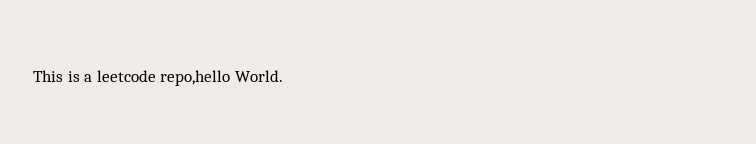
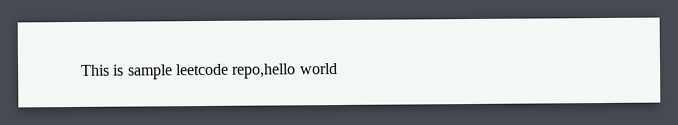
- This is a leetcode repo,hello World.
+ This is sample leetcode repo,hello world

